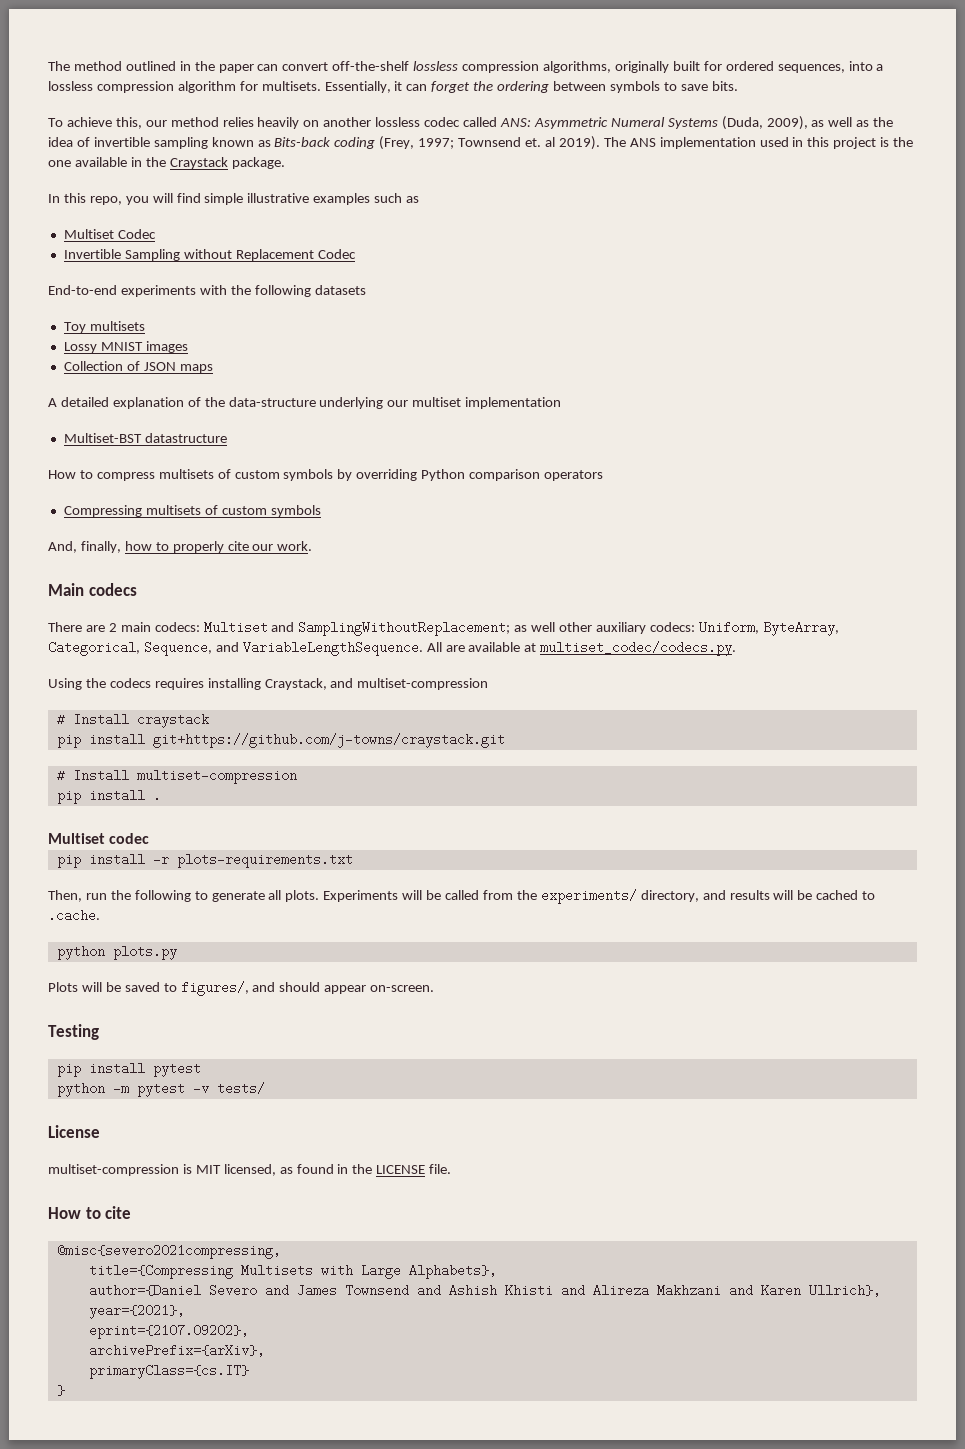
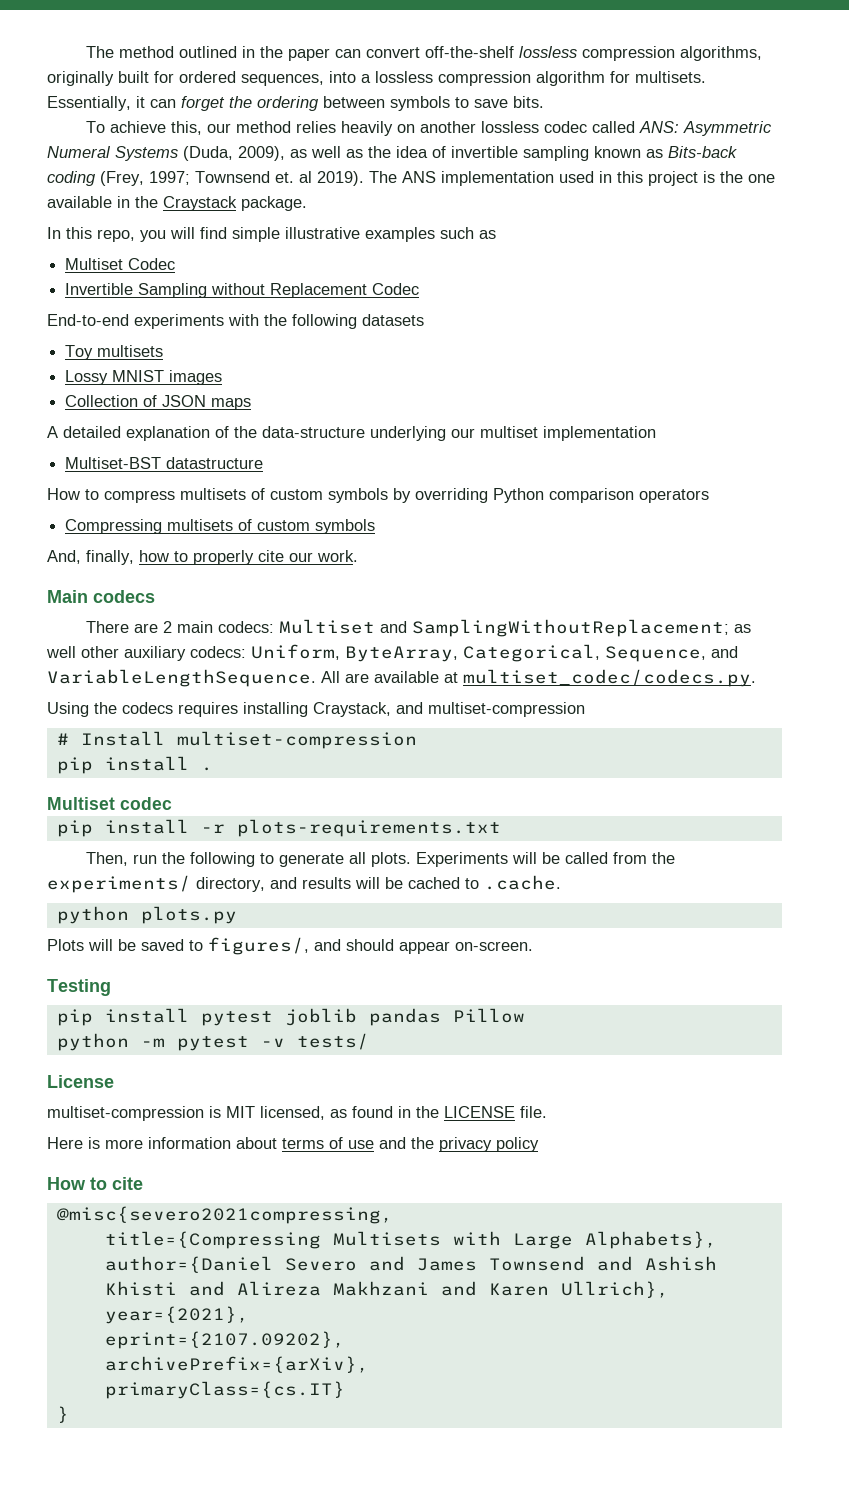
- # Install craystack
- pip install git+https://github.com/j-towns/craystack.git
- pip install pytest
+ pip install pytest joblib pandas Pillow
+ Here is more information about terms of use and the privacy policy

